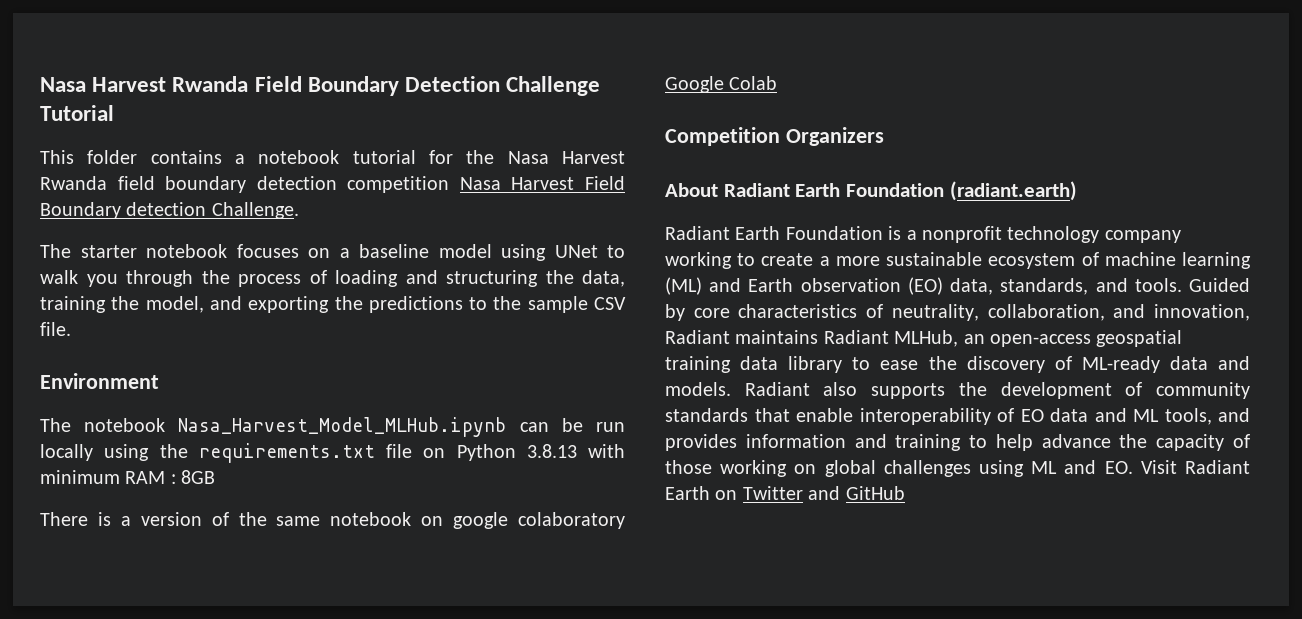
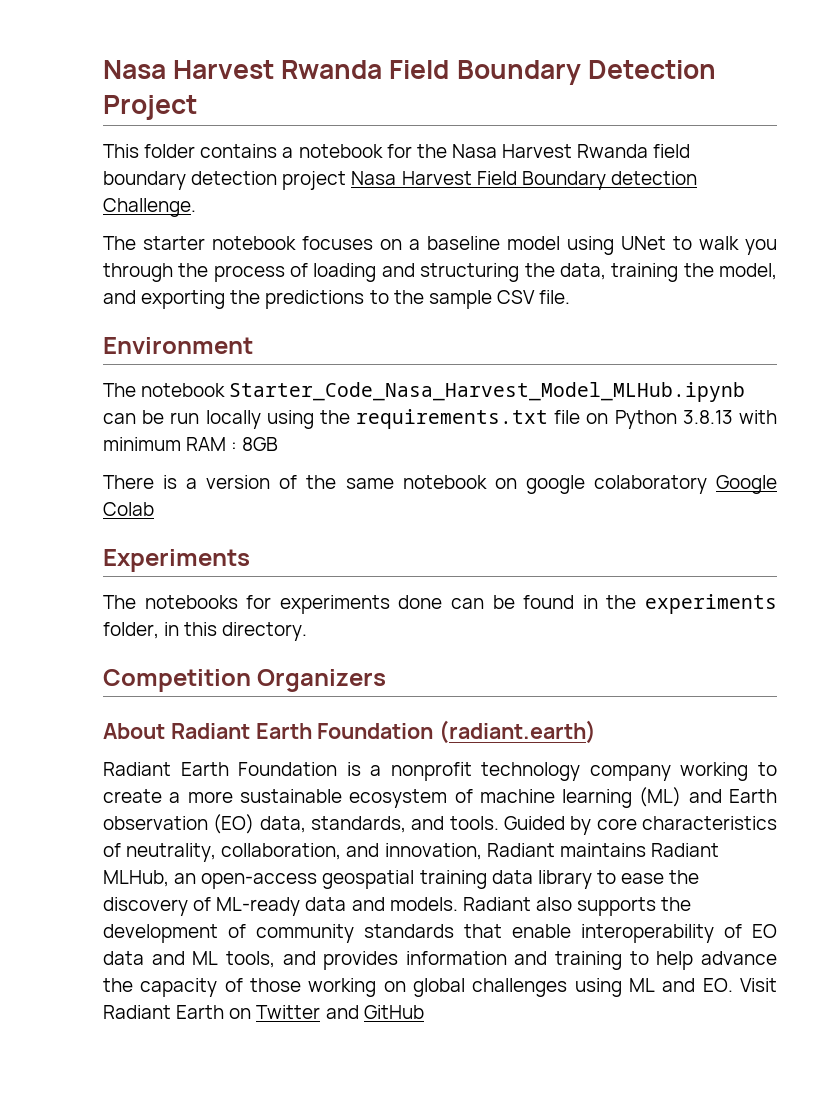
- Nasa Harvest Rwanda Field Boundary Detection Challenge Tutorial
+ Nasa Harvest Rwanda Field Boundary Detection Project
- This folder contains a notebook tutorial for the Nasa Harvest Rwanda field boundary detection competition Nasa Harvest Field Boundary detection Challenge.
+ This folder contains a notebook for the Nasa Harvest Rwanda field boundary detection project Nasa Harvest Field Boundary detection Challenge.
- The notebook Nasa_Harvest_Model_MLHub.ipynb can be run locally using the requirements.txt file on Python 3.8.13 with minimum RAM : 8GB
+ The notebook Starter_Code_Nasa_Harvest_Model_MLHub.ipynb can be run locally using the requirements.txt file on Python 3.8.13 with minimum RAM : 8GB
+ Experiments
+ The notebooks for experiments done can be found in the experiments folder, in this directory.

